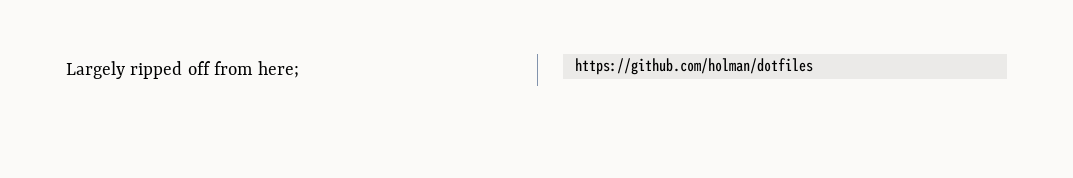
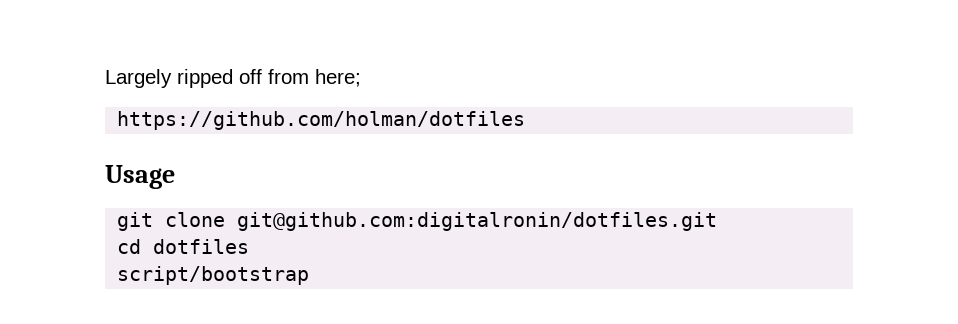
+ Usage
+ git clone git@github.com:digitalronin/dotfiles.git
+ cd dotfiles
+ script/bootstrap

